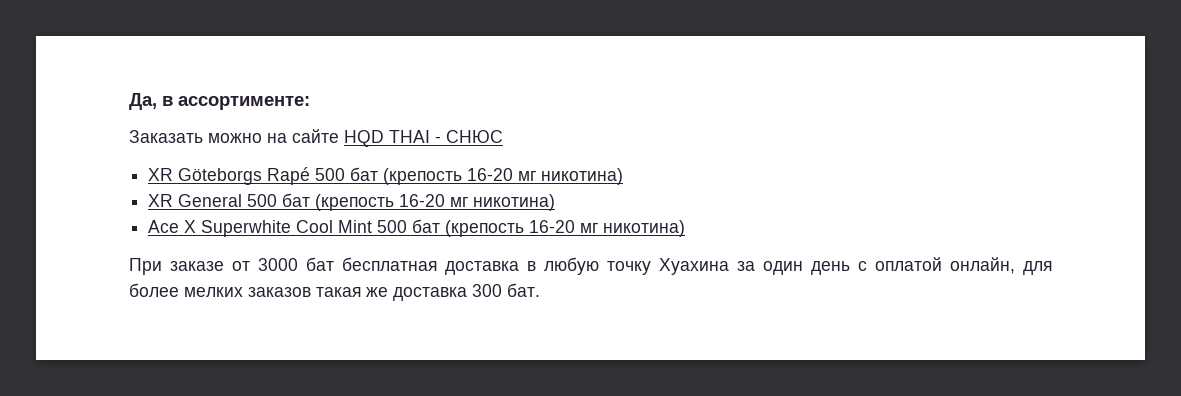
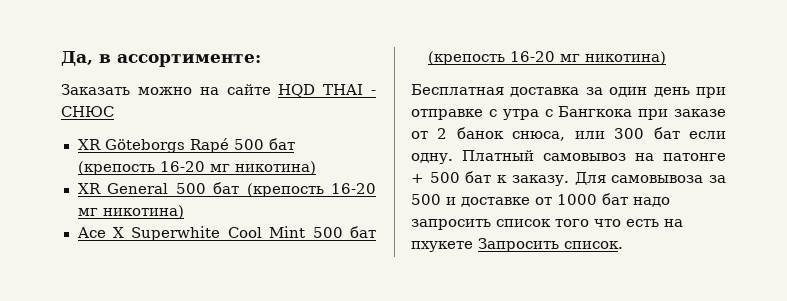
- При заказе от 3000 бат бесплатная доставка в любую точку Хуахина за один день с оплатой онлайн, для более мелких заказов такая же доставка 300 бат.
+ Бесплатная доставка за один день при отправке с утра с Бангкока при заказе от 2 банок снюса, или 300 бат если одну. Платный самовывоз на патонге + 500 бат к заказу. Для самовывоза за 500 и доставке от 1000 бат надо запросить список того что есть на пхукете Запросить список.

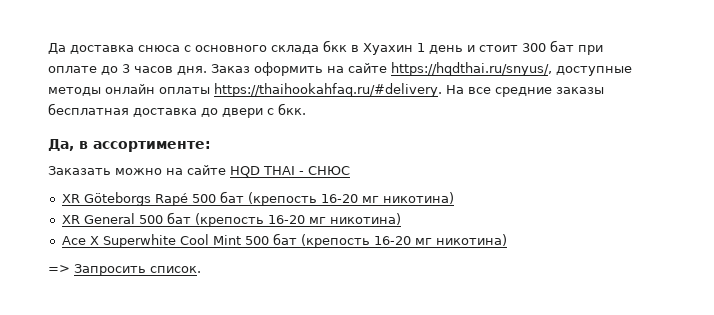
+ Да доставка снюса с основного склада бкк в Хуахин 1 день и стоит 300 бат при оплате до 3 часов дня. Заказ оформить на сайте https://hqdthai.ru/snyus/, доступные методы онлайн оплаты https://thaihookahfaq.ru/#delivery. На все средние заказы бесплатная доставка до двери с бкк.
- Бесплатная доставка за один день при отправке с утра с Бангкока при заказе от 2 банок снюса, или 300 бат если одну. Платный самовывоз на патонге + 500 бат к заказу. Для самовывоза за 500 и доставке от 1000 бат надо запросить список того что есть на пхукете Запросить список.
+ => Запросить список.

